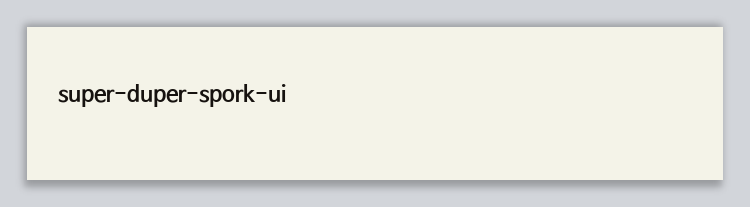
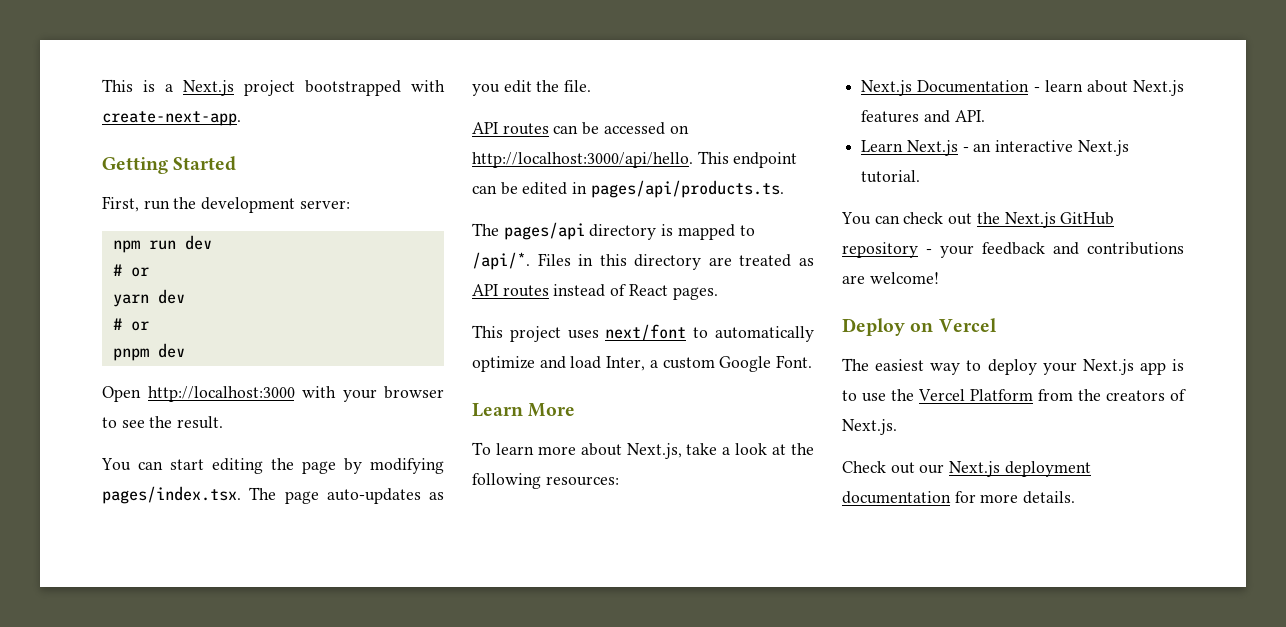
- super-duper-spork-ui
+ This is a Next.js project bootstrapped with create-next-app.
+ Getting Started
+ First, run the development server:
+ npm run dev
+ # or
+ yarn dev
+ # or
+ pnpm dev
+ Open http://localhost:3000 with your browser to see the result.
+ You can start editing the page by modifying pages/index.tsx. The page auto-updates as you edit the file.
+ API routes can be accessed on http://localhost:3000/api/hello. This endpoint can be edited in pages/api/products.ts.
+ The pages/api directory is mapped to /api/*. Files in this directory are treated as API routes instead of React pages.
+ This project uses next/font to automatically optimize and load Inter, a custom Google Font.
+ Learn More
+ To learn more about Next.js, take a look at the following resources:
+ Next.js Documentation - learn about Next.js features and API.
+ Learn Next.js - an interactive Next.js tutorial.
+ You can check out the Next.js GitHub repository - your feedback and contributions are welcome!
+ Deploy on Vercel
+ The easiest way to deploy your Next.js app is to use the Vercel Platform from the creators of Next.js.
+ Check out our Next.js deployment documentation for more details.

